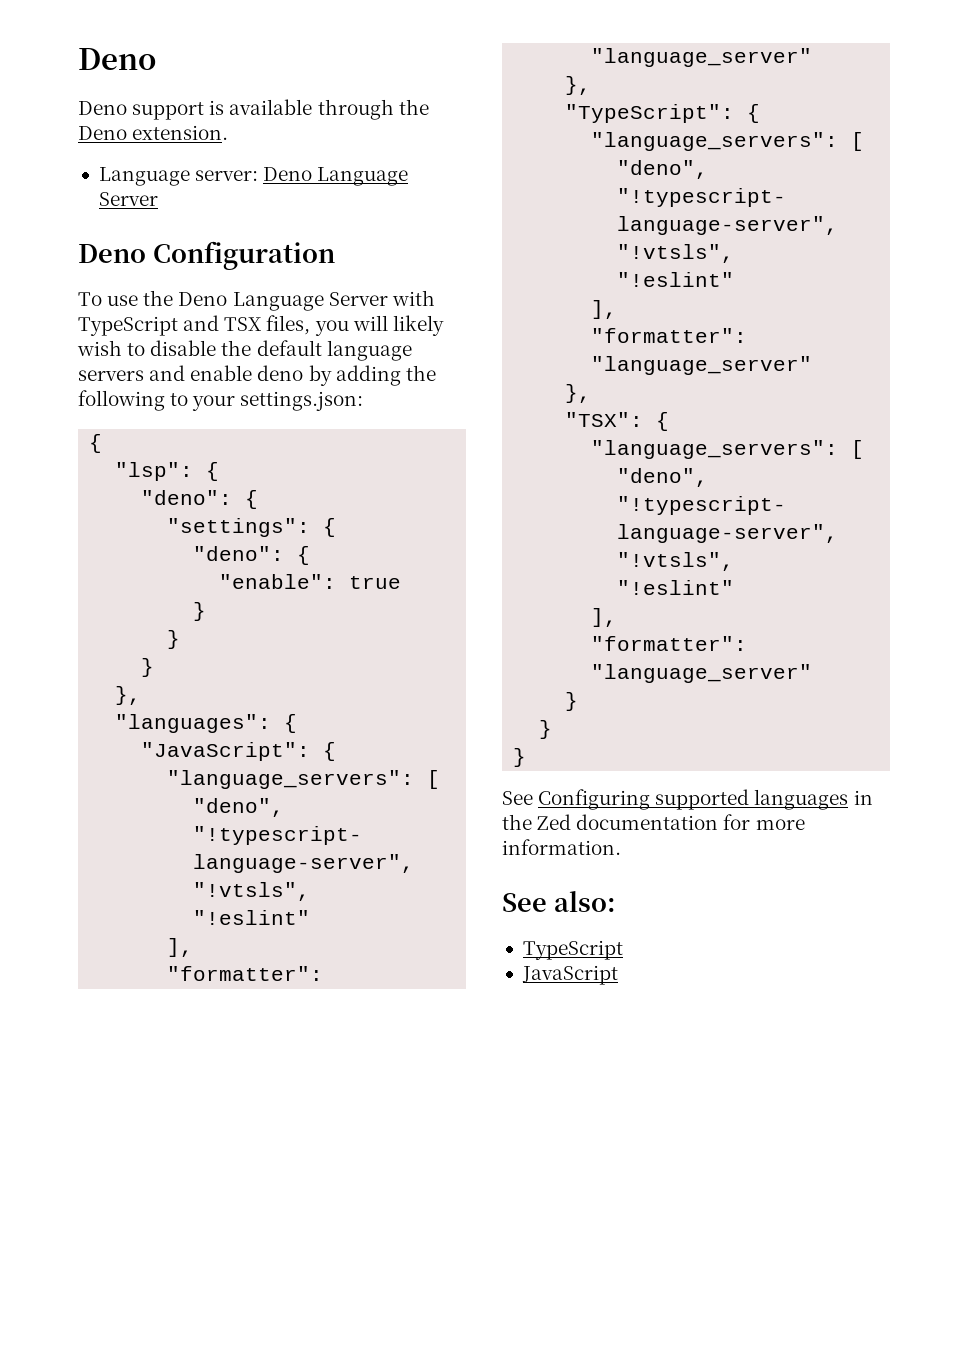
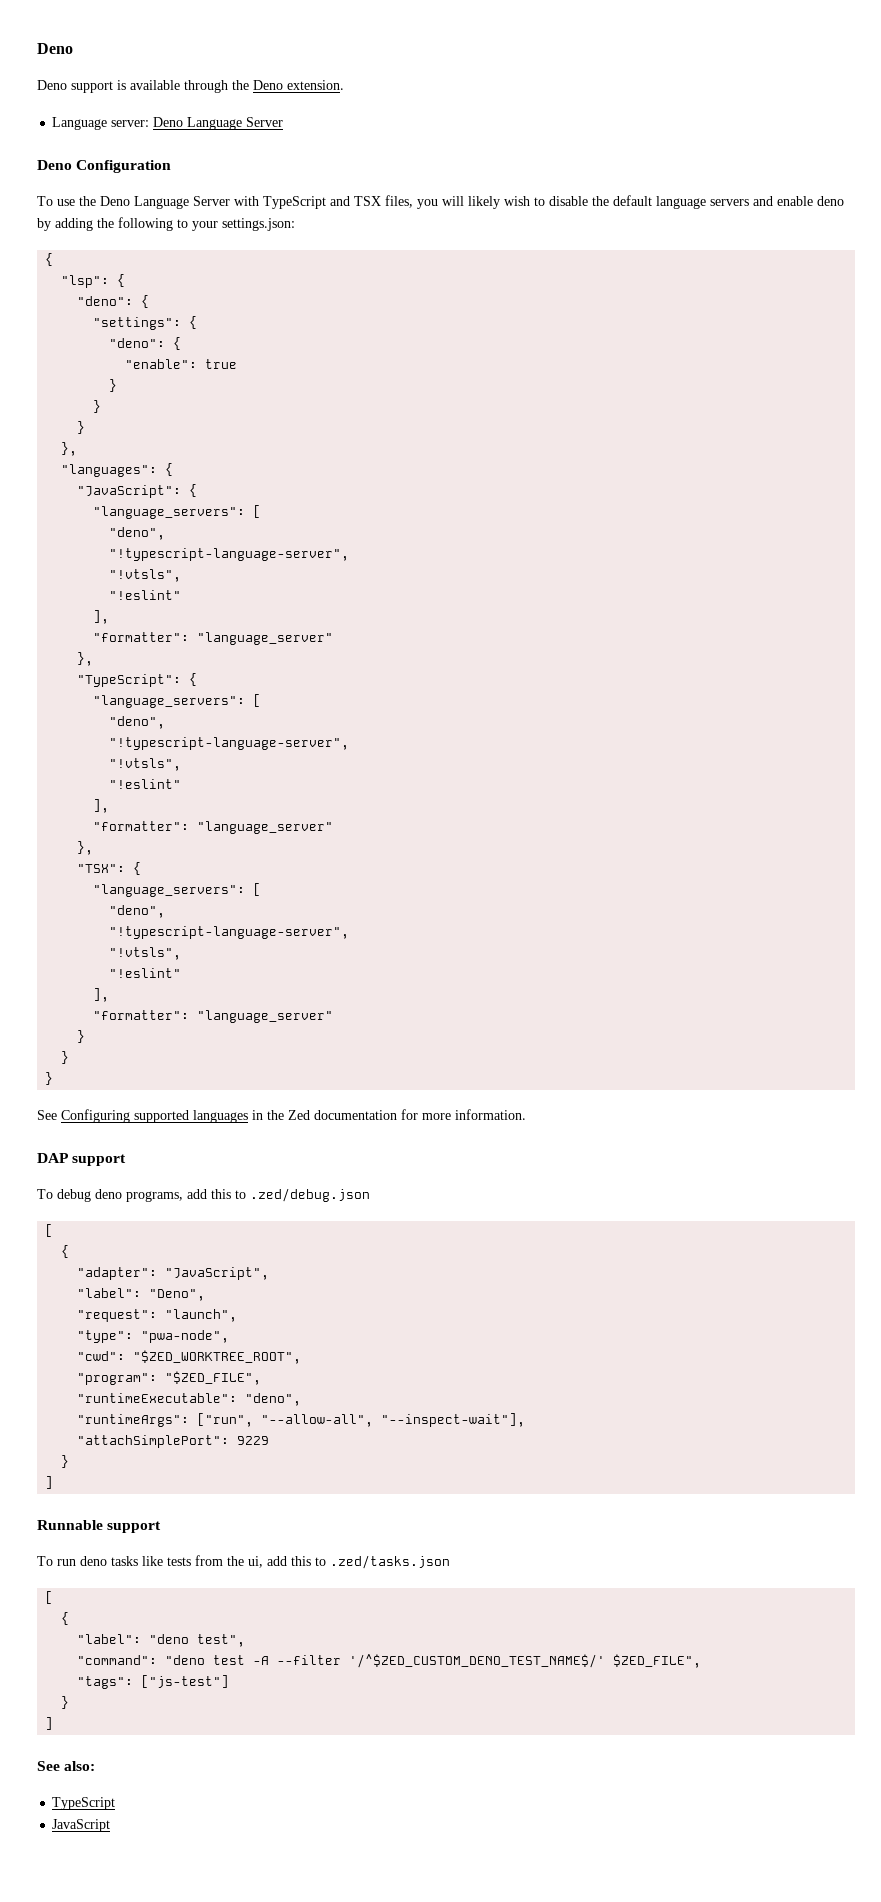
+ DAP support
+ To debug deno programs, add this to .zed/debug.json
+ [
+ {
+ "adapter": "JavaScript",
+ "label": "Deno",
+ "request": "launch",
+ "type": "pwa-node",
+ "cwd": "$ZED_WORKTREE_ROOT",
+ "program": "$ZED_FILE",
+ "runtimeExecutable": "deno",
+ "runtimeArgs": ["run", "--allow-all", "--inspect-wait"],
+ "attachSimplePort": 9229
+ }
+ ]
+ Runnable support
+ To run deno tasks like tests from the ui, add this to .zed/tasks.json
+ [
+ {
+ "label": "deno test",
+ "command": "deno test -A --filter '/^$ZED_CUSTOM_DENO_TEST_NAME$/' $ZED_FILE",
+ "tags": ["js-test"]
+ }
+ ]

